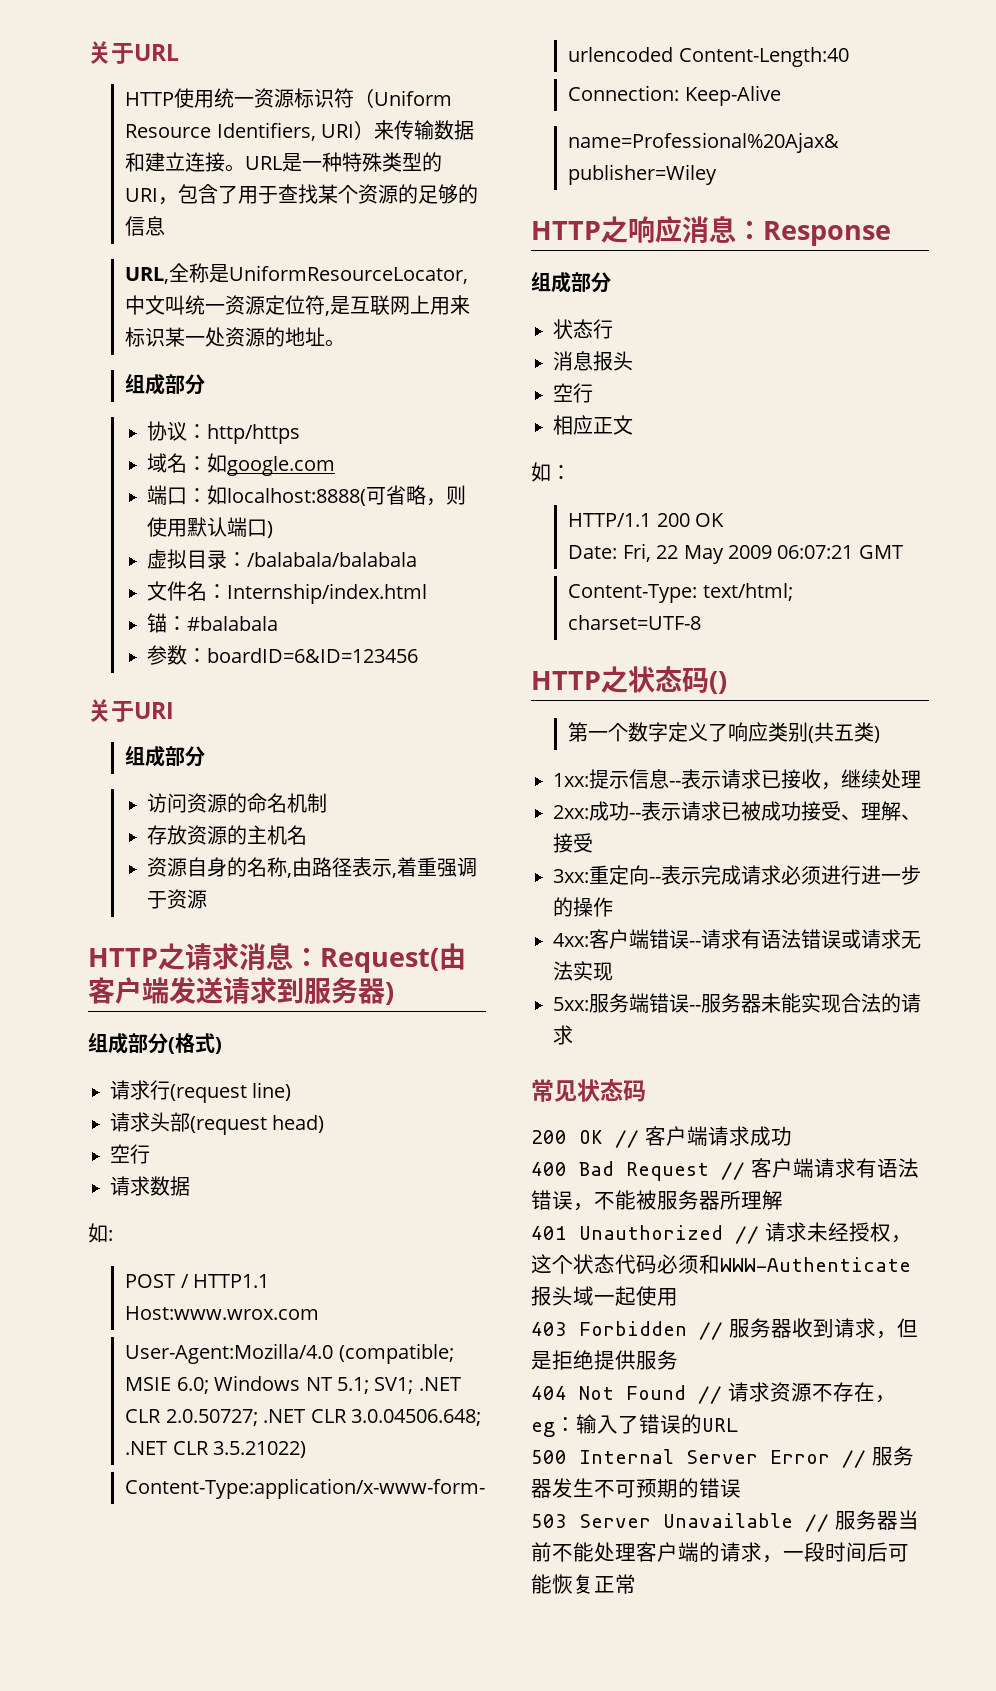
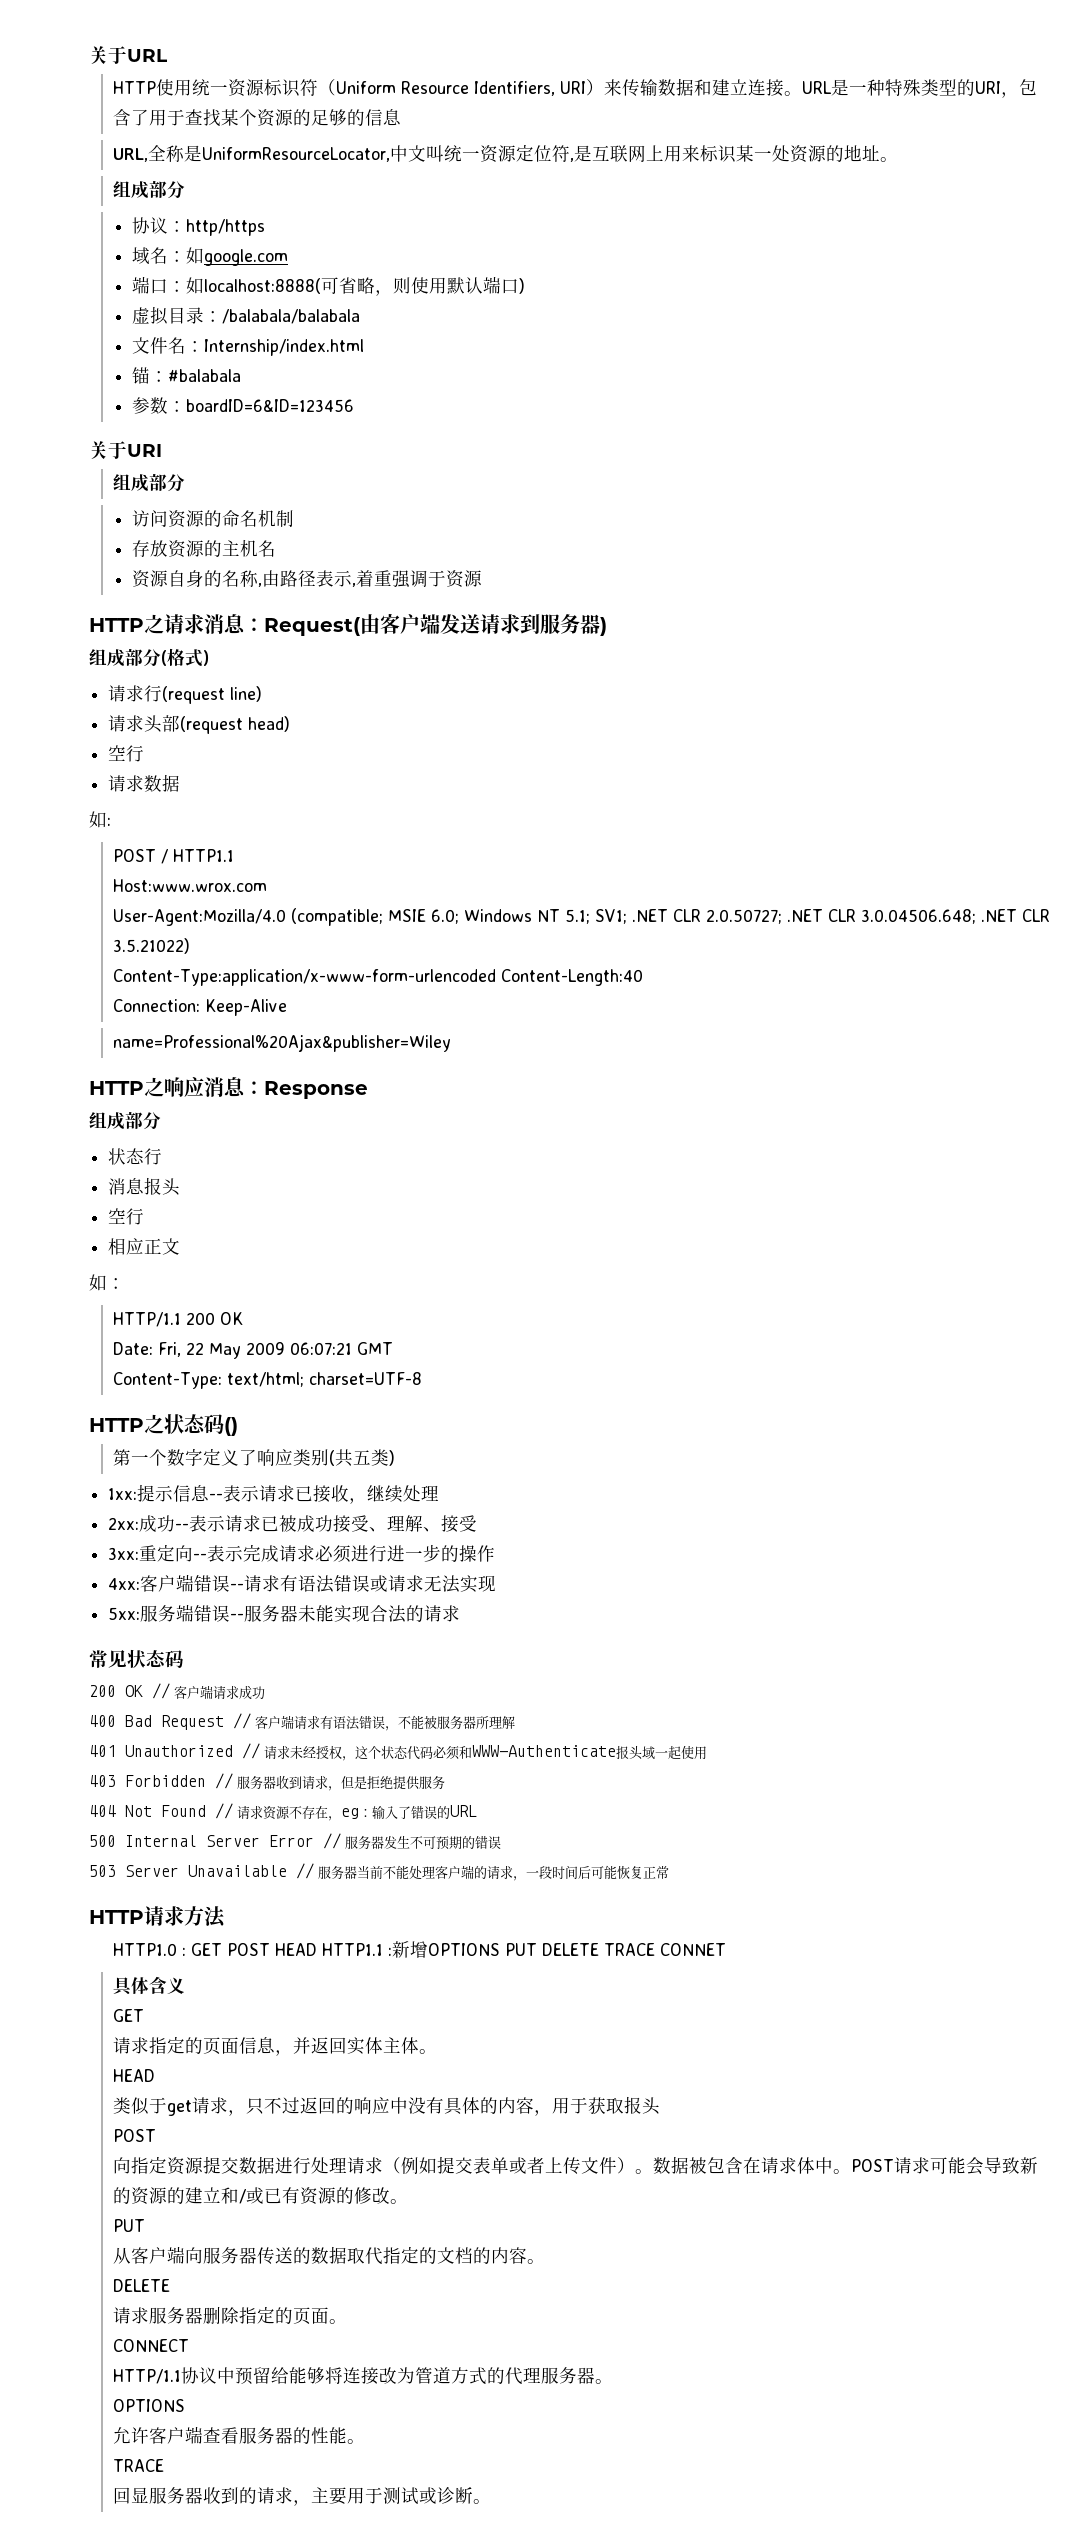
+ HTTP请求方法
+ HTTP1.0 : GET POST HEAD HTTP1.1 :新增OPTIONS PUT DELETE TRACE CONNET
+ 具体含义
+ GET
+ 请求指定的页面信息，并返回实体主体。
+ HEAD
+ 类似于get请求，只不过返回的响应中没有具体的内容，用于获取报头
+ POST
+ 向指定资源提交数据进行处理请求（例如提交表单或者上传文件）。数据被包含在请求体中。POST请求可能会导致新的资源的建立和/或已有资源的修改。
+ PUT
+ 从客户端向服务器传送的数据取代指定的文档的内容。
+ DELETE
+ 请求服务器删除指定的页面。
+ CONNECT
+ HTTP/1.1协议中预留给能够将连接改为管道方式的代理服务器。
+ OPTIONS
+ 允许客户端查看服务器的性能。
+ TRACE
+ 回显服务器收到的请求，主要用于测试或诊断。

